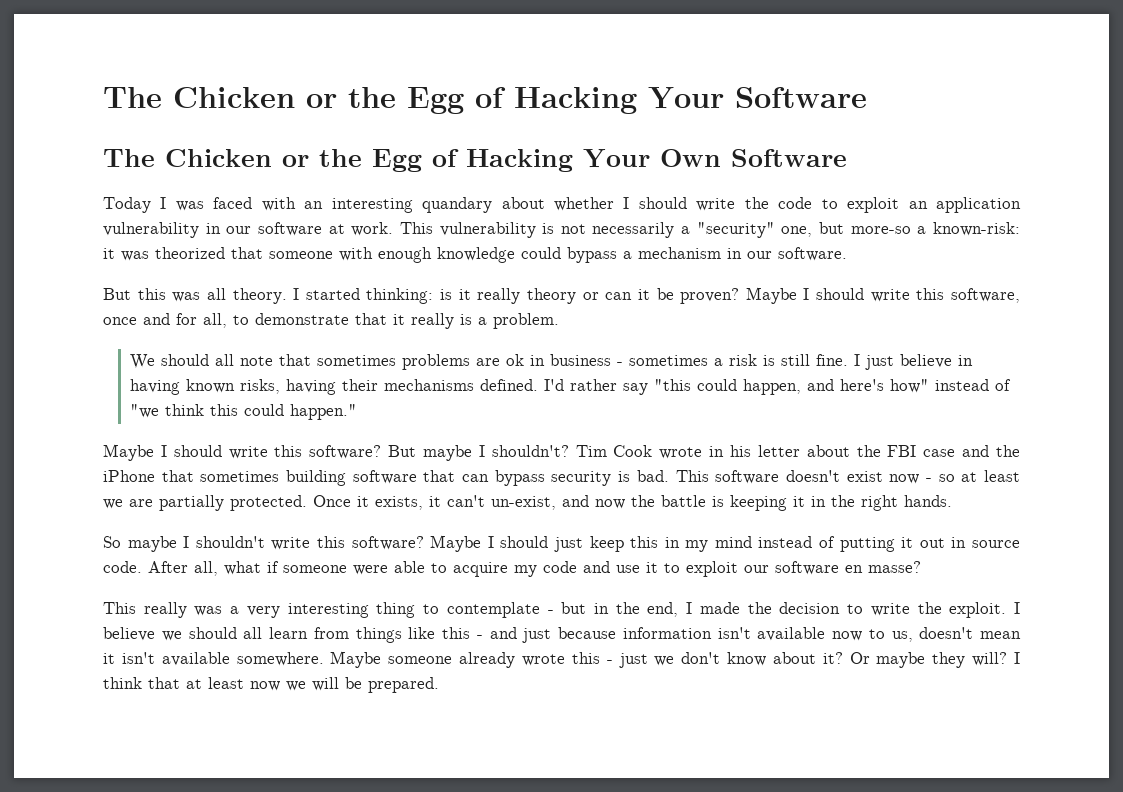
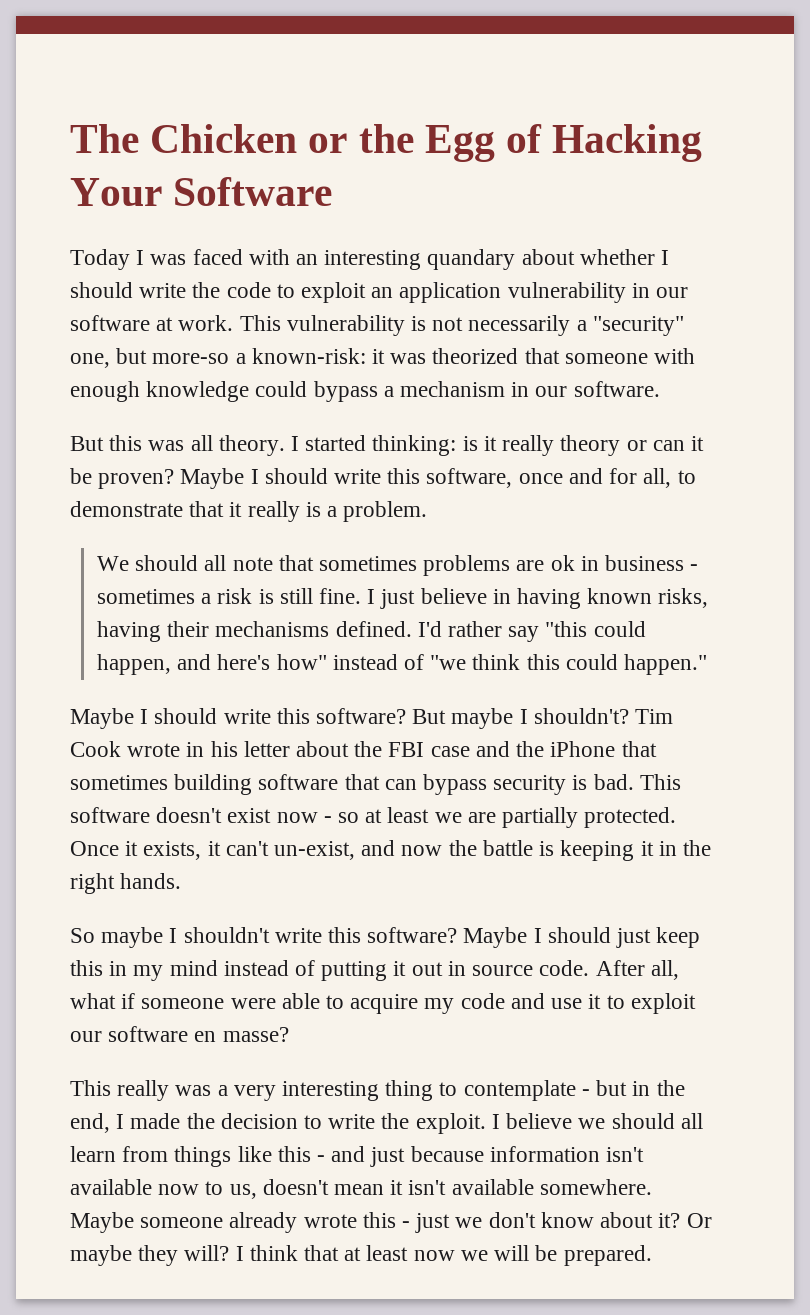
- The Chicken or the Egg of Hacking Your Own Software

